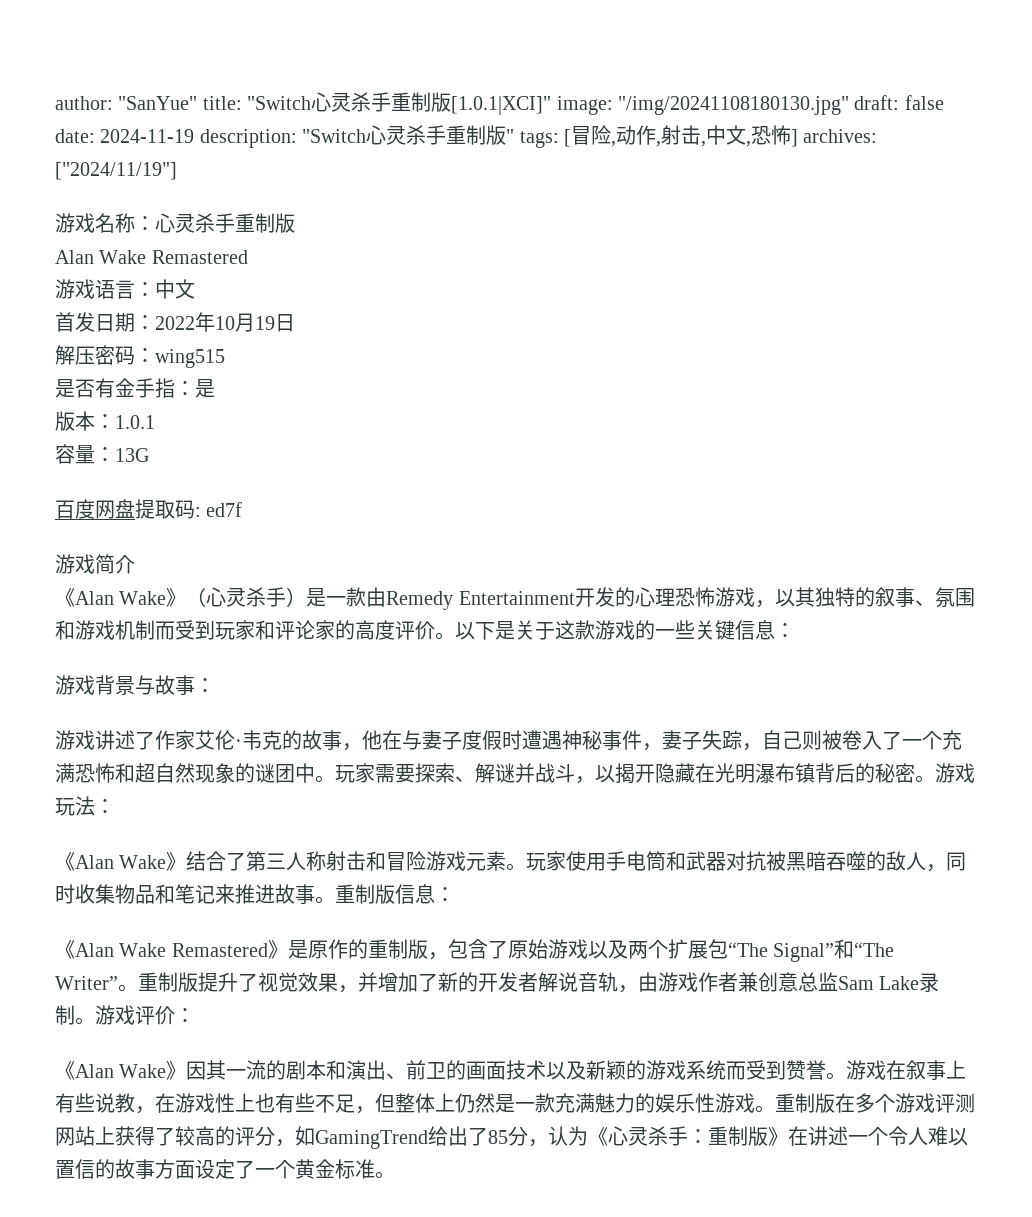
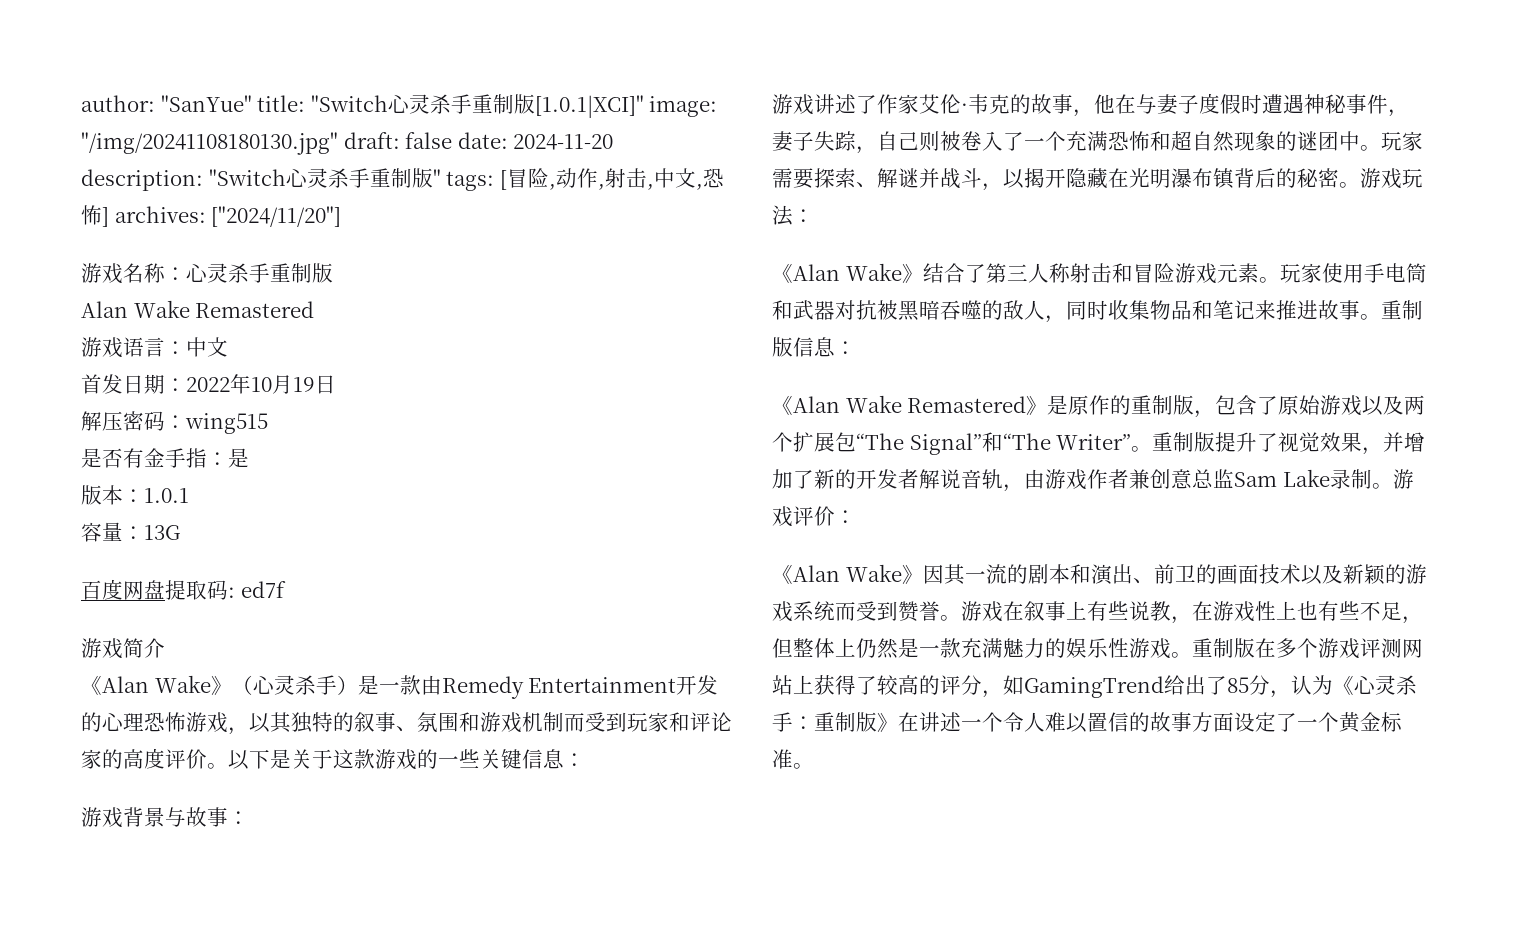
- author: "SanYue" title: "Switch心灵杀手重制版[1.0.1|XCI]" image: "/img/20241108180130.jpg" draft: false date: 2024-11-19 description: "Switch心灵杀手重制版" tags: [冒险,动作,射击,中文,恐怖] archives: ["2024/11/19"]
+ author: "SanYue" title: "Switch心灵杀手重制版[1.0.1|XCI]" image: "/img/20241108180130.jpg" draft: false date: 2024-11-20 description: "Switch心灵杀手重制版" tags: [冒险,动作,射击,中文,恐怖] archives: ["2024/11/20"]

